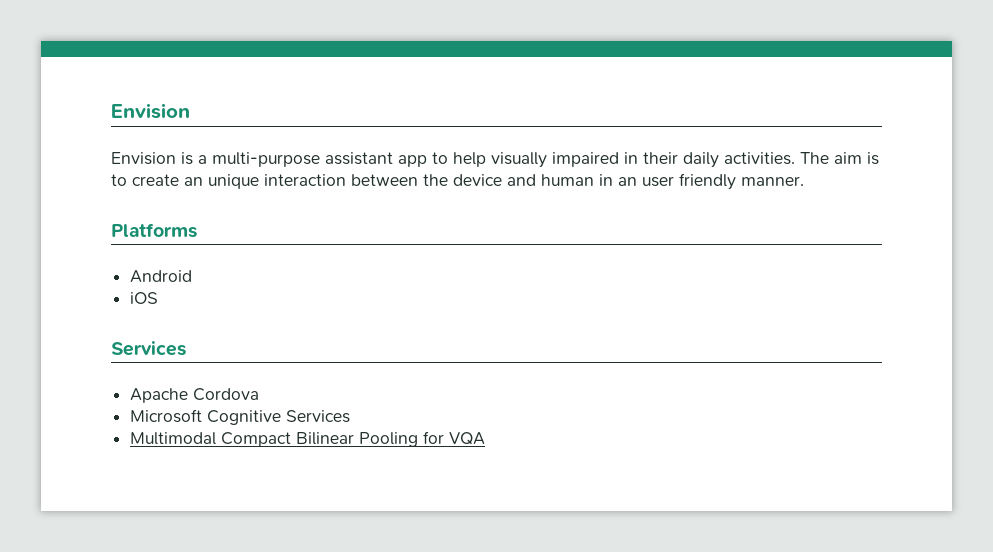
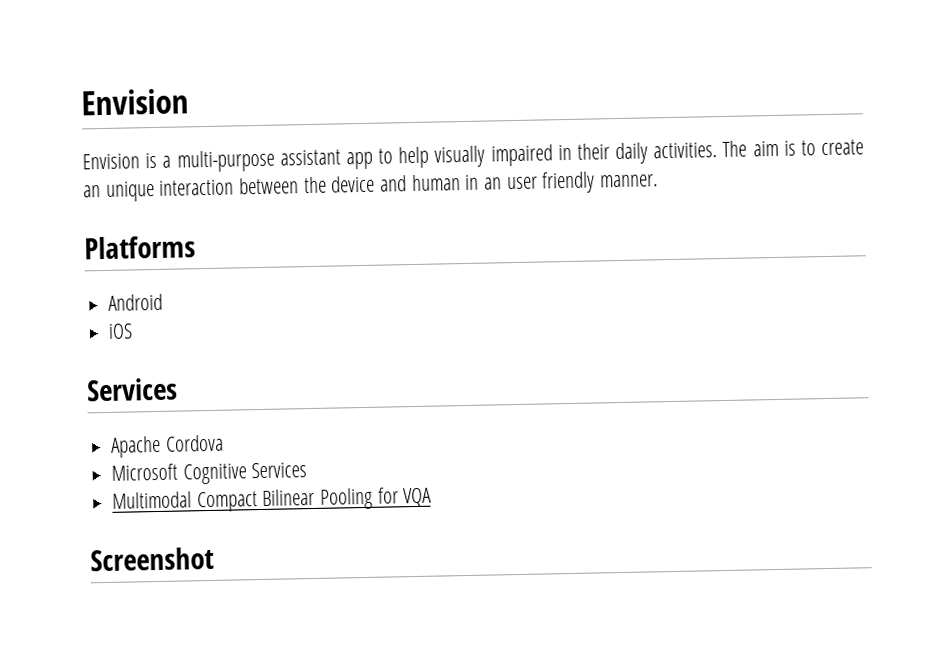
+ Screenshot

